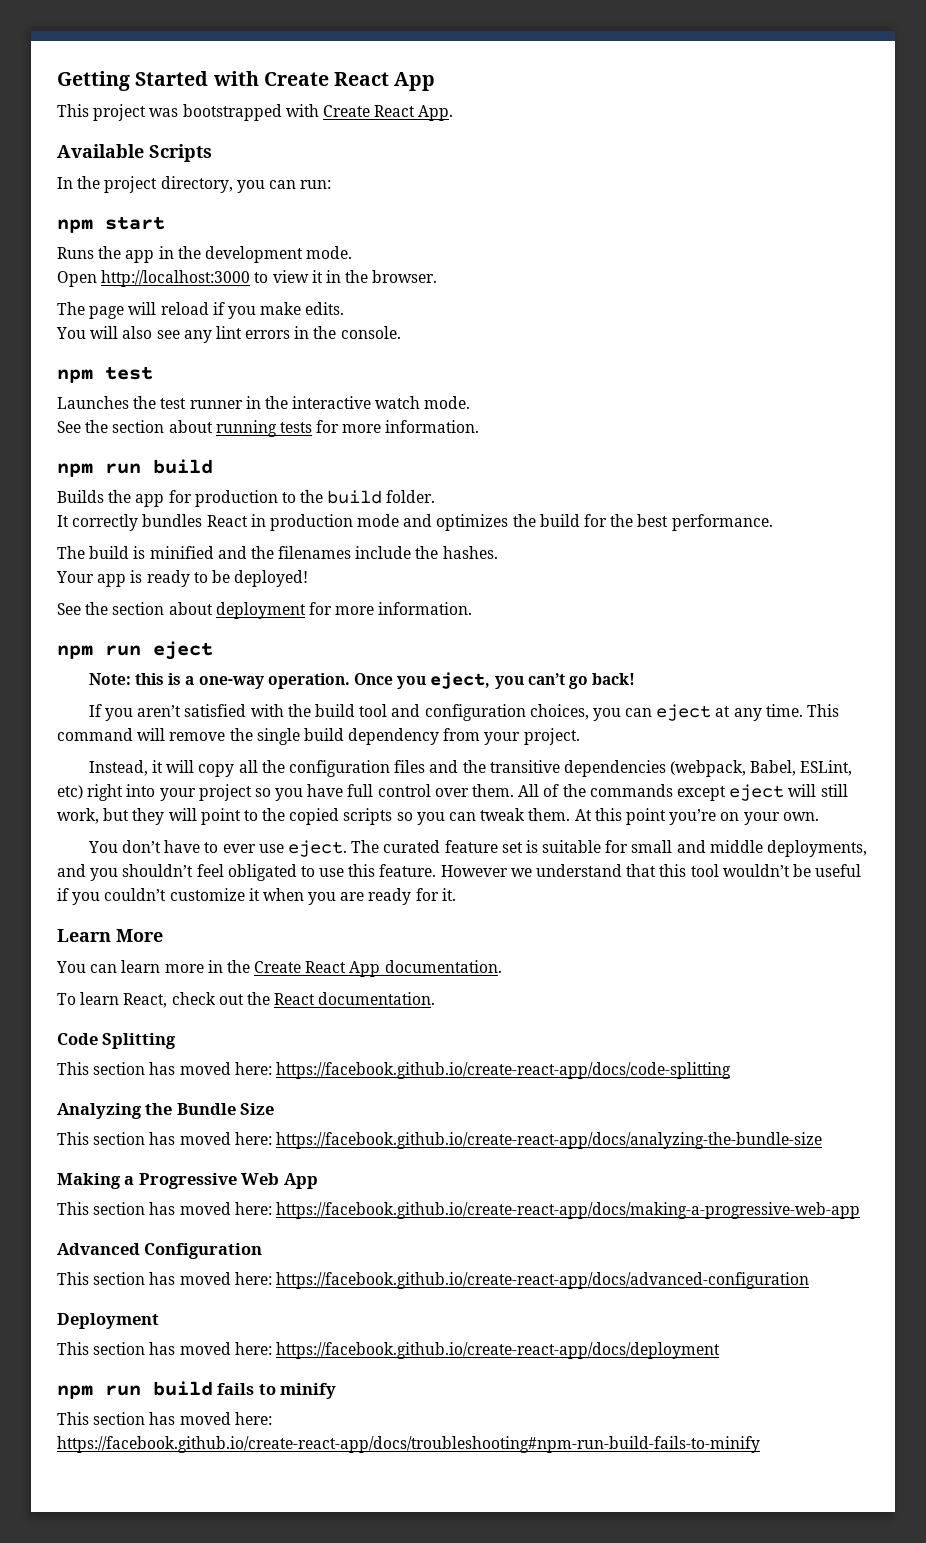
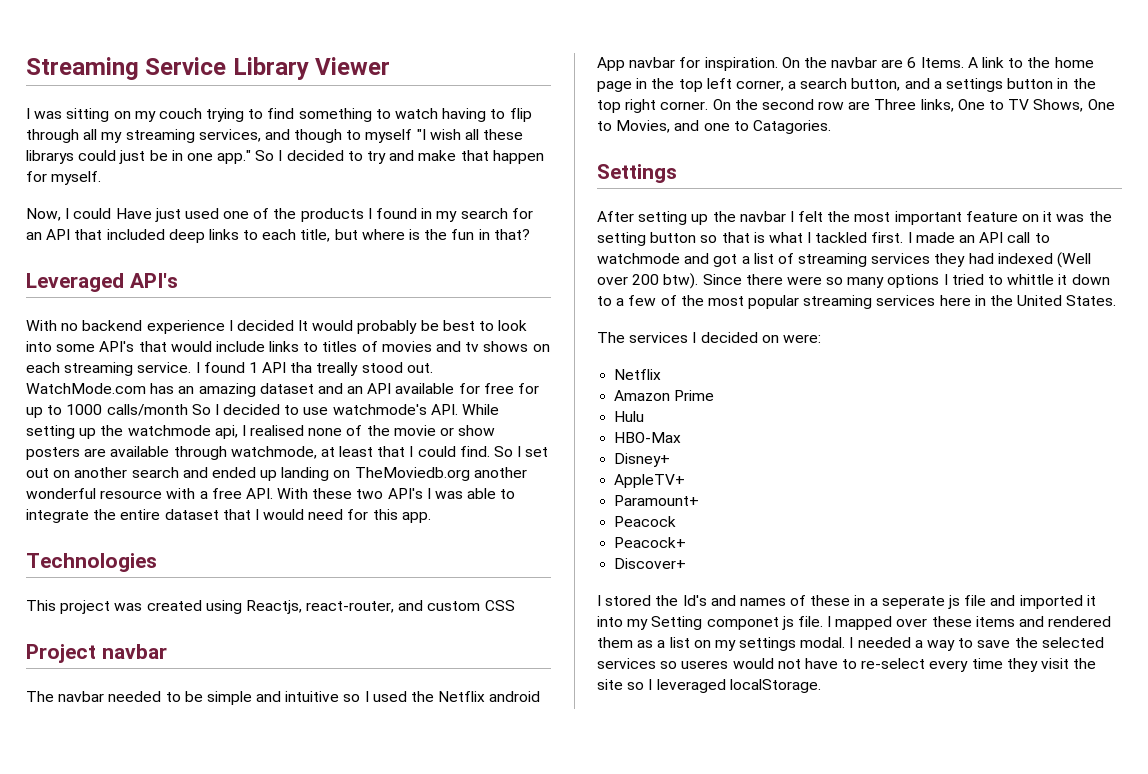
- Getting Started with Create React App
- This project was bootstrapped with Create React App.
- Available Scripts
- In the project directory, you can run:
- npm start
- Runs the app in the development mode.
- Open http://localhost:3000 to view it in the browser.
- The page will reload if you make edits.
- You will also see any lint errors in the console.
- npm test
- Launches the test runner in the interactive watch mode.
- See the section about running tests for more information.
- npm run build
- Builds the app for production to the build folder.
- It correctly bundles React in production mode and optimizes the build for the best performance.
- The build is minified and the filenames include the hashes.
- Your app is ready to be deployed!
- See the section about deployment for more information.
- npm run eject
- Note: this is a one-way operation. Once you eject, you can’t go back!
- If you aren’t satisfied with the build tool and configuration choices, you can eject at any time. This command will remove the single build dependency from your project.
- Instead, it will copy all the configuration files and the transitive dependencies (webpack, Babel, ESLint, etc) right into your project so you have full control over them. All of the commands except eject will still work, but they will point to the copied scripts so you can tweak them. At this point you’re on your own.
- You don’t have to ever use eject. The curated feature set is suitable for small and middle deployments, and you shouldn’t feel obligated to use this feature. However we understand that this tool wouldn’t be useful if you couldn’t customize it when you are ready for it.
- Learn More
- You can learn more in the Create React App documentation.
- To learn React, check out the React documentation.
- Code Splitting
- This section has moved here: https://facebook.github.io/create-react-app/docs/code-splitting
- Analyzing the Bundle Size
- This section has moved here: https://facebook.github.io/create-react-app/docs/analyzing-the-bundle-size
- Making a Progressive Web App
- This section has moved here: https://facebook.github.io/create-react-app/docs/making-a-progressive-web-app
- Advanced Configuration
- This section has moved here: https://facebook.github.io/create-react-app/docs/advanced-configuration
- Deployment
- This section has moved here: https://facebook.github.io/create-react-app/docs/deployment
- npm run build fails to minify
- This section has moved here: https://facebook.github.io/create-react-app/docs/troubleshooting#npm-run-build-fails-to-minify
+ Streaming Service Library Viewer
+ I was sitting on my couch trying to find something to watch having to flip through all my streaming services, and though to myself "I wish all these librarys could just be in one app." So I decided to try and make that happen for myself.
+ Now, I could Have just used one of the products I found in my search for an API that included deep links to each title, but where is the fun in that?
+ Leveraged API's
+ With no backend experience I decided It would probably be best to look into some API's that would include links to titles of movies and tv shows on each streaming service. I found 1 API tha treally stood out. WatchMode.com has an amazing dataset and an API available for free for up to 1000 calls/month So I decided to use watchmode's API. While setting up the watchmode api, I realised none of the movie or show posters are available through watchmode, at least that I could find. So I set out on another search and ended up landing on TheMoviedb.org another wonderful resource with a free API. With these two API's I was able to integrate the entire dataset that I would need for this app.
+ Technologies
+ This project was created using Reactjs, react-router, and custom CSS
+ Project navbar
+ The navbar needed to be simple and intuitive so I used the Netflix android App navbar for inspiration. On the navbar are 6 Items. A link to the home page in the top left corner, a search button, and a settings button in the top right corner. On the second row are Three links, One to TV Shows, One to Movies, and one to Catagories.
+ Settings
+ After setting up the navbar I felt the most important feature on it was the setting button so that is what I tackled first. I made an API call to watchmode and got a list of streaming services they had indexed (Well over 200 btw). Since there were so many options I tried to whittle it down to a few of the most popular streaming services here in the United States.
+ The services I decided on were:
+ Netflix
+ Amazon Prime
+ Hulu
+ HBO-Max
+ Disney+
+ AppleTV+
+ Paramount+
+ Peacock
+ Peacock+
+ Discover+
+ I stored the Id's and names of these in a seperate js file and imported it into my Setting componet js file. I mapped over these items and rendered them as a list on my settings modal. I needed a way to save the selected services so useres would not have to re-select every time they visit the site so I leveraged localStorage.

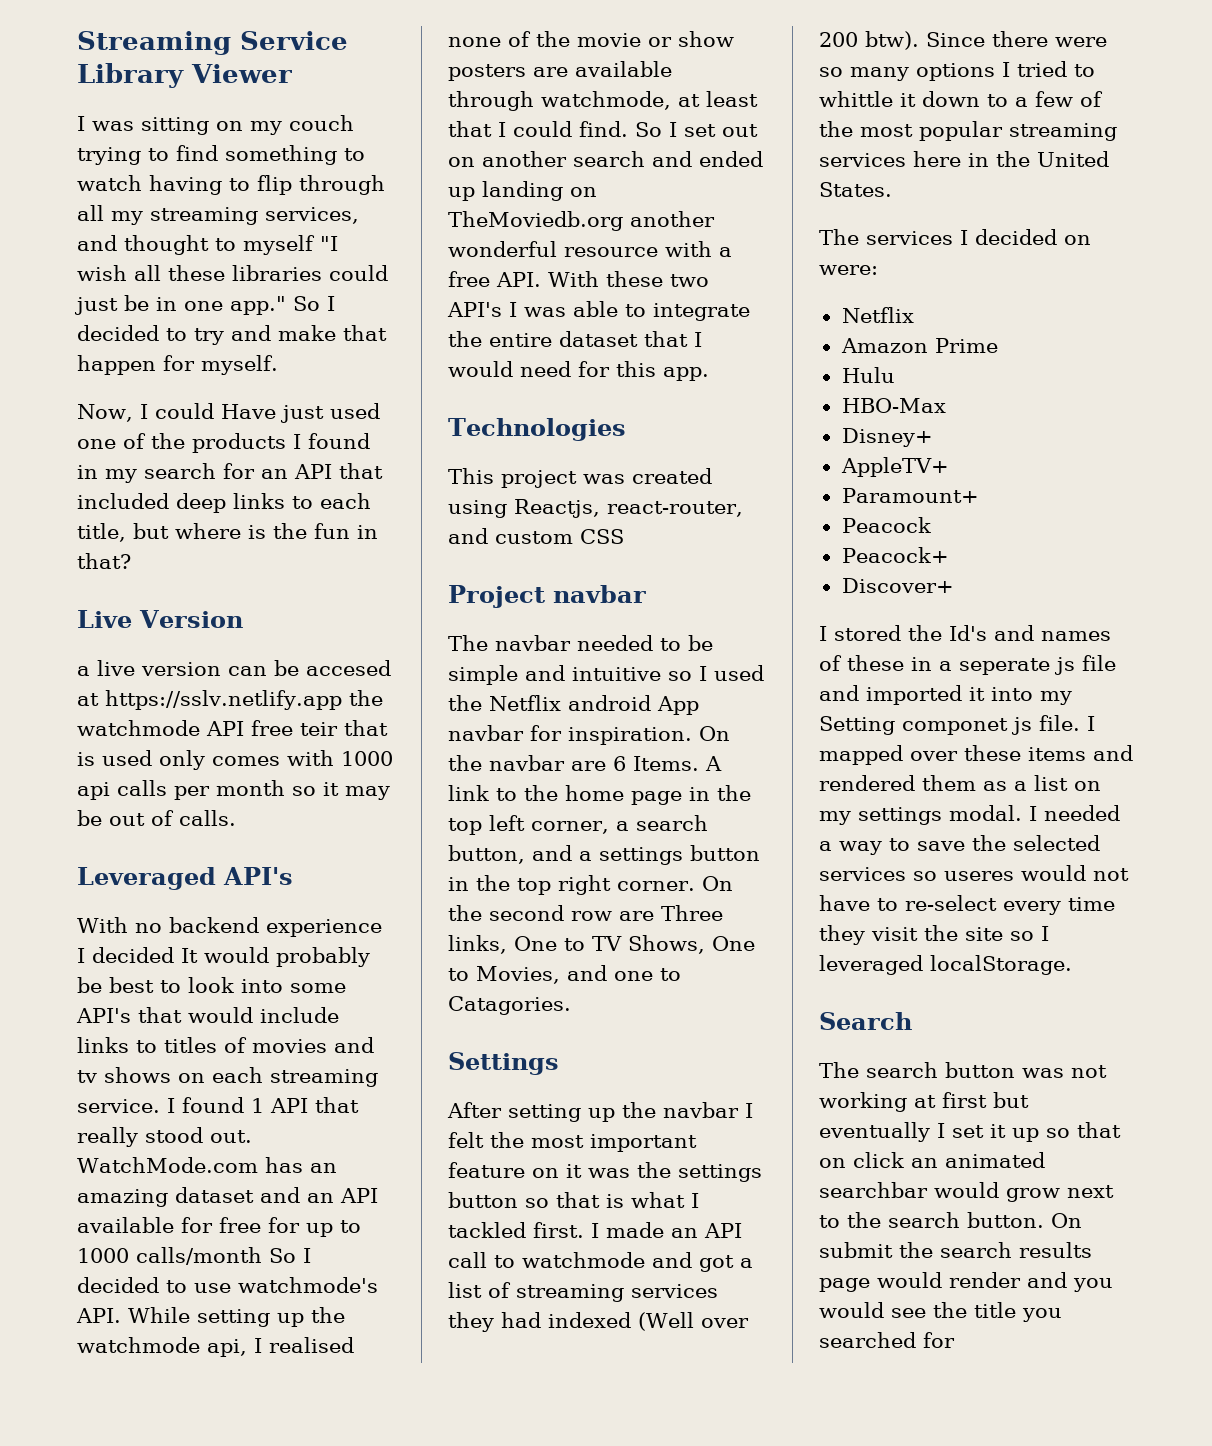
- I was sitting on my couch trying to find something to watch having to flip through all my streaming services, and though to myself "I wish all these librarys could just be in one app."
+ I was sitting on my couch trying to find something to watch having to flip through all my streaming services, and thought to myself "I wish all these libraries could just be in one app."
+ Live Version
+ a live version can be accesed at https://sslv.netlify.app the watchmode API free teir that is used only comes with 1000 api calls per month so it may be out of calls.
- I found 1 API tha treally stood out.
+ I found 1 API that really stood out.
- After setting up the navbar I felt the most important feature on it was the setting button so that is what I tackled first.
+ After setting up the navbar I felt the most important feature on it was the settings button so that is what I tackled first.
+ Search
+ The search button was not working at first but eventually I set it up so that on click an animated searchbar would grow next to the search button. On submit the search results page would render and you would see the title you searched for

